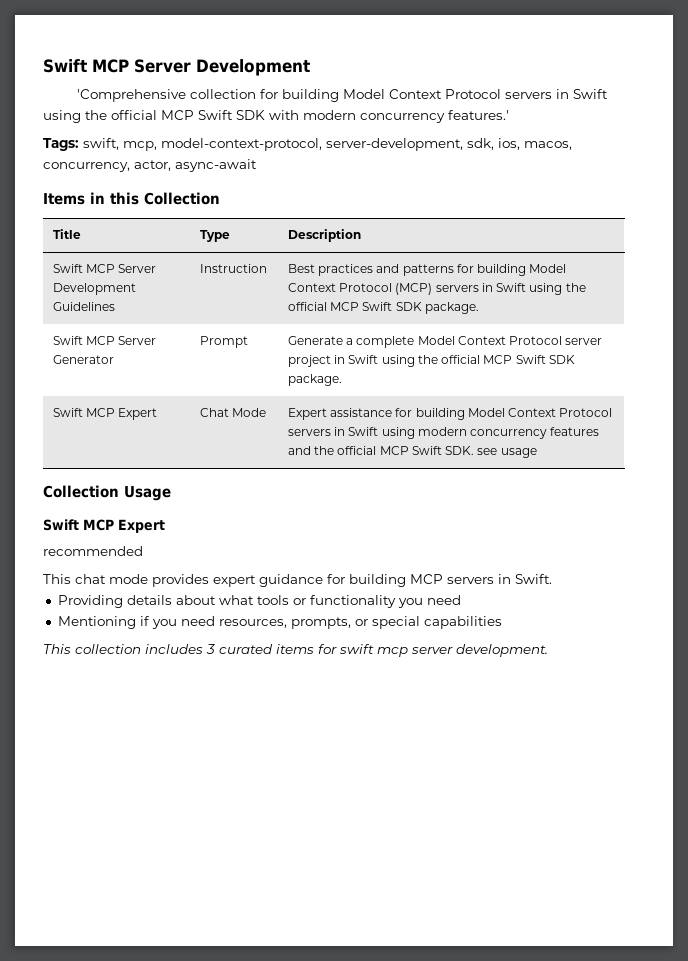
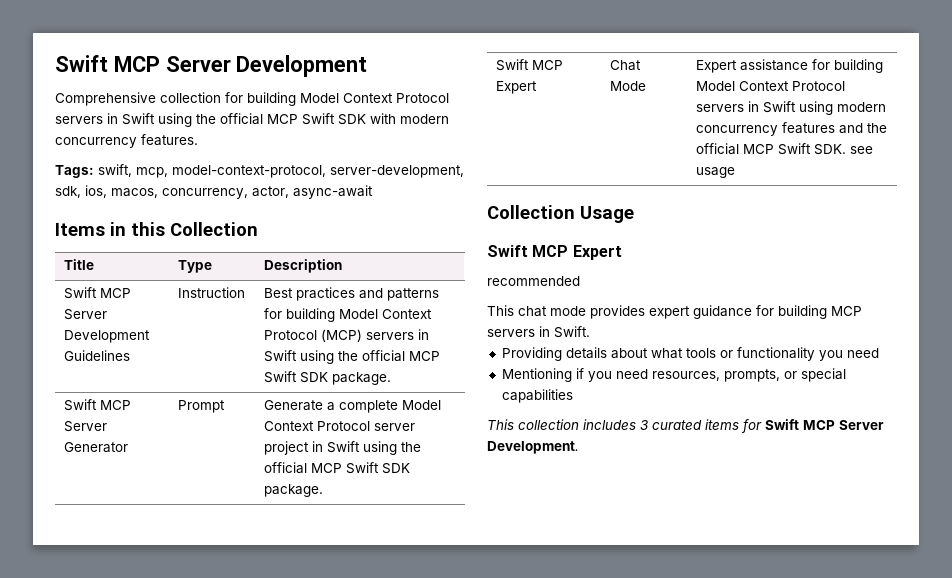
- 'Comprehensive collection for building Model Context Protocol servers in Swift using the official MCP Swift SDK with modern concurrency features.'
+ Comprehensive collection for building Model Context Protocol servers in Swift using the official MCP Swift SDK with modern concurrency features.
- This collection includes 3 curated items for swift mcp server development.
+ This collection includes 3 curated items for Swift MCP Server Development.

